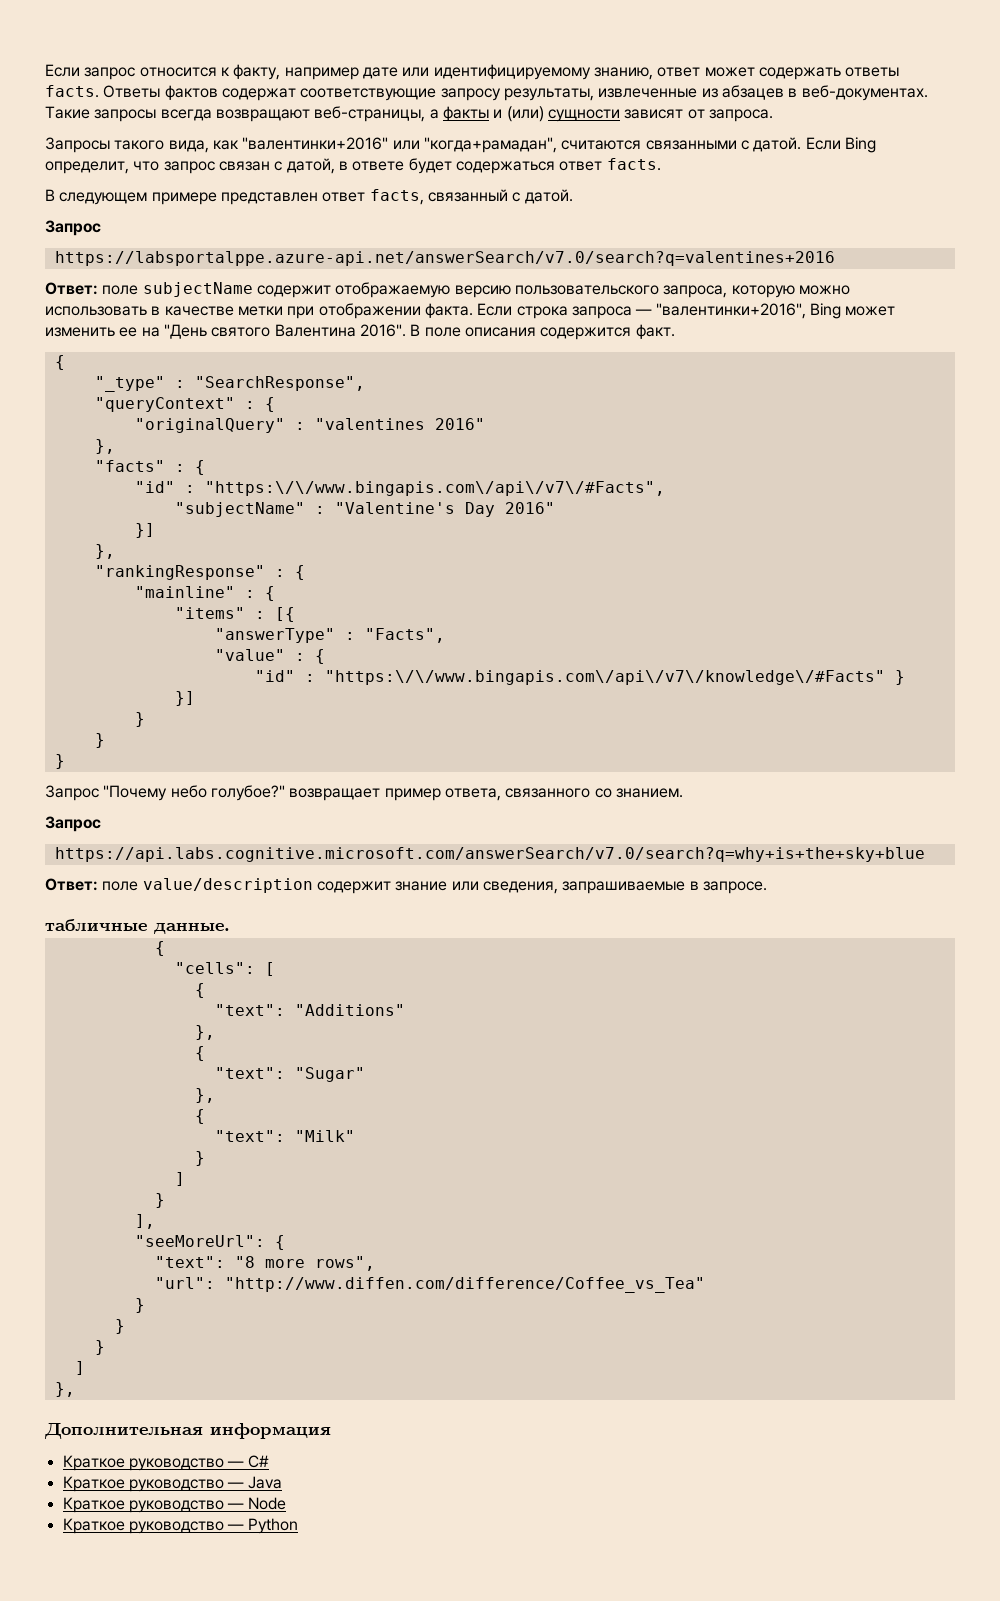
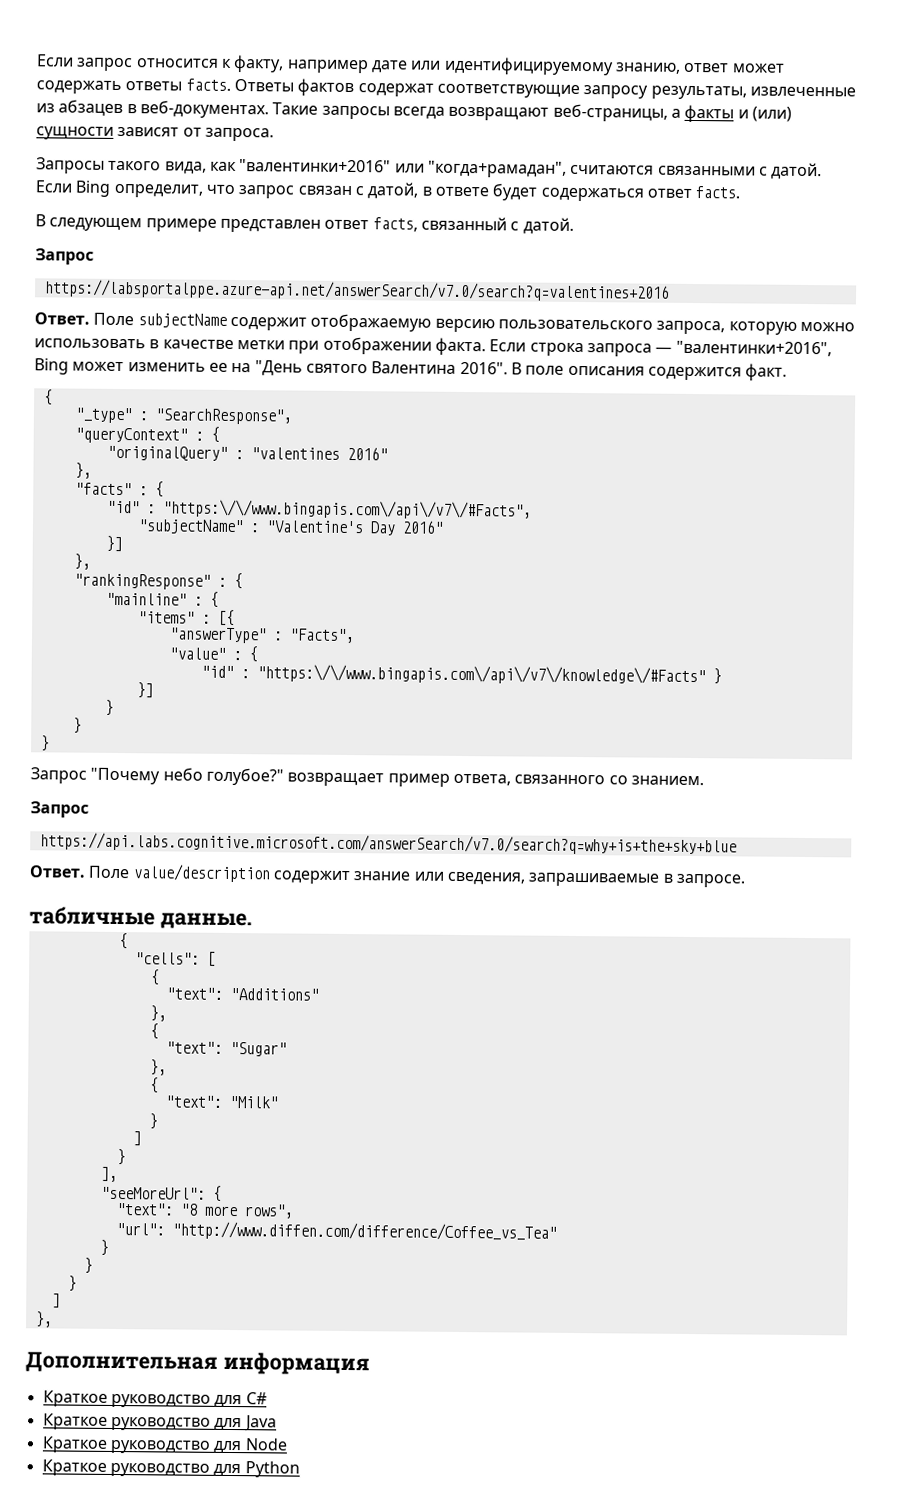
- Ответ: поле subjectName содержит отображаемую версию пользовательского запроса, которую можно использовать в качестве метки при отображении факта.
+ Ответ. Поле subjectName содержит отображаемую версию пользовательского запроса, которую можно использовать в качестве метки при отображении факта.
- Ответ: поле value/description содержит знание или сведения, запрашиваемые в запросе.
+ Ответ. Поле value/description содержит знание или сведения, запрашиваемые в запросе.
- Краткое руководство — C#
+ Краткое руководство для C#
- Краткое руководство — Java
+ Краткое руководство для Java
- Краткое руководство — Node
+ Краткое руководство для Node
- Краткое руководство — Python
+ Краткое руководство для Python

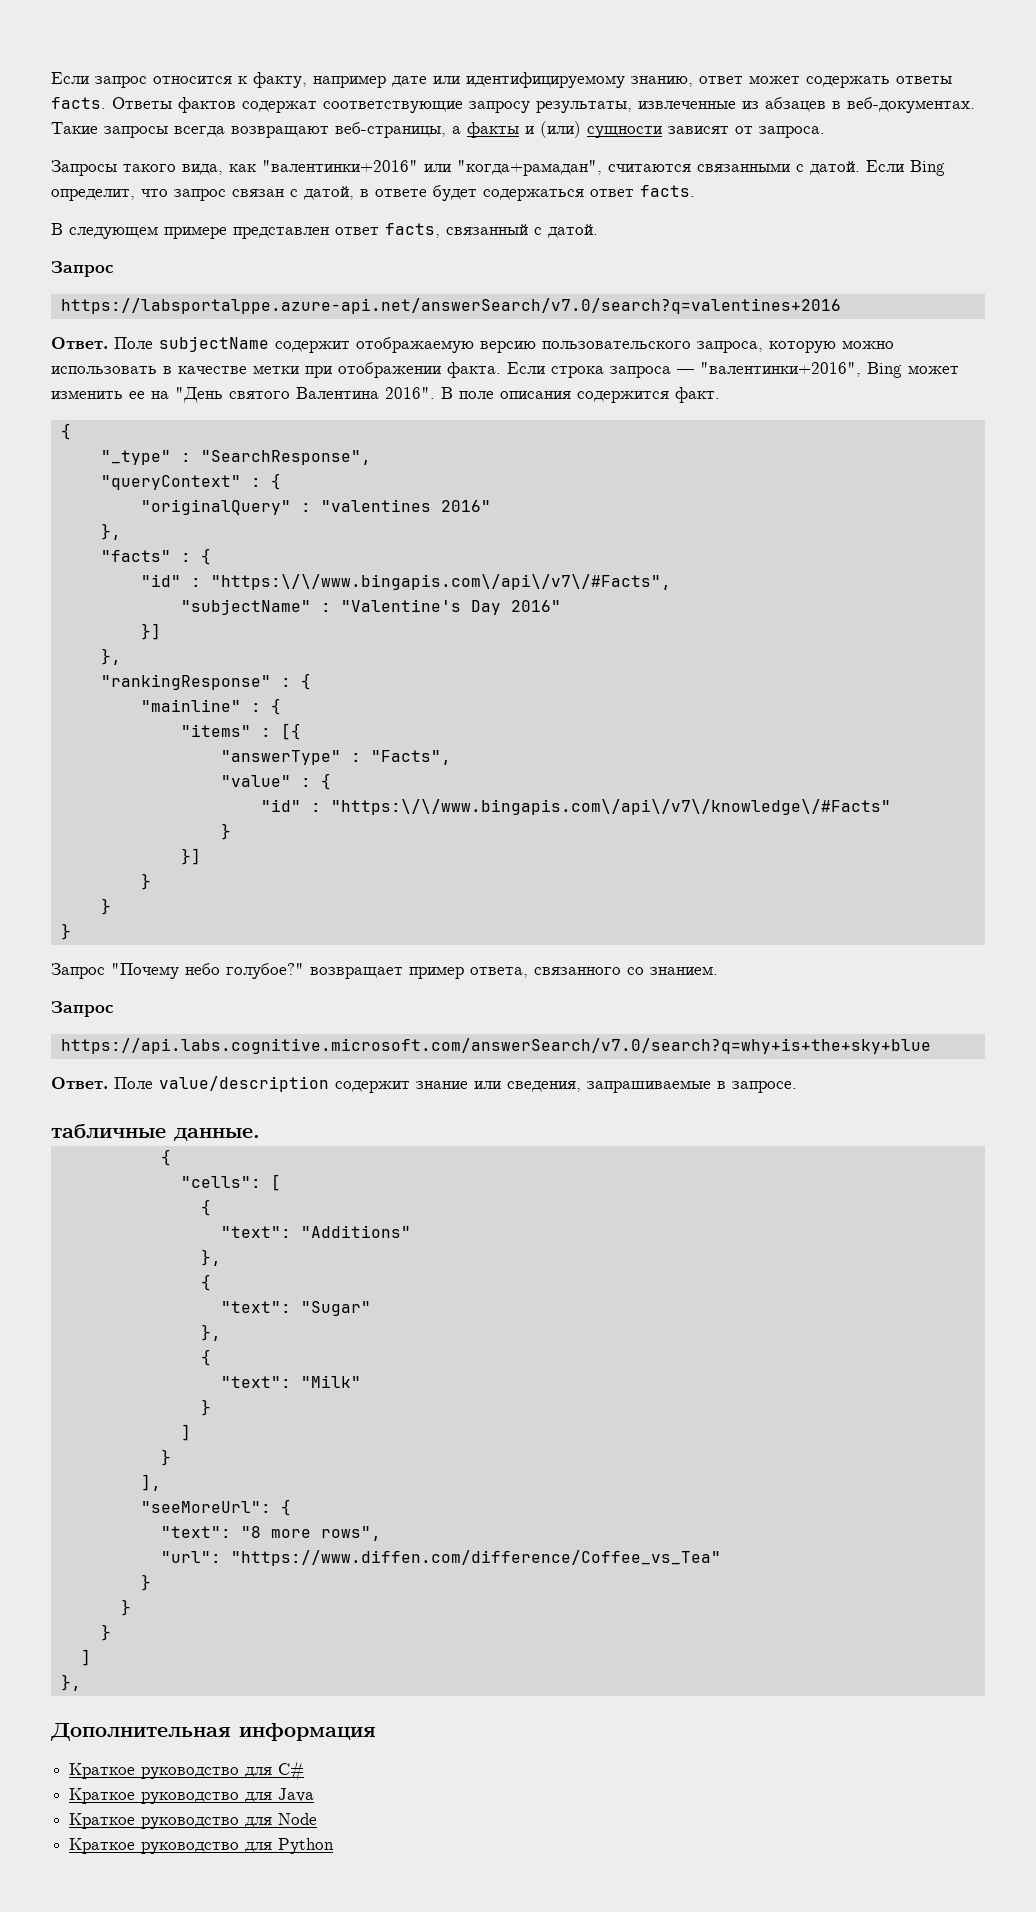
- "id" : "https:\/\/www.bingapis.com\/api\/v7\/knowledge\/#Facts" }
+ "id" : "https:\/\/www.bingapis.com\/api\/v7\/knowledge\/#Facts"
+ }
- "url": "http://www.diffen.com/difference/Coffee_vs_Tea"
+ "url": "https://www.diffen.com/difference/Coffee_vs_Tea"

